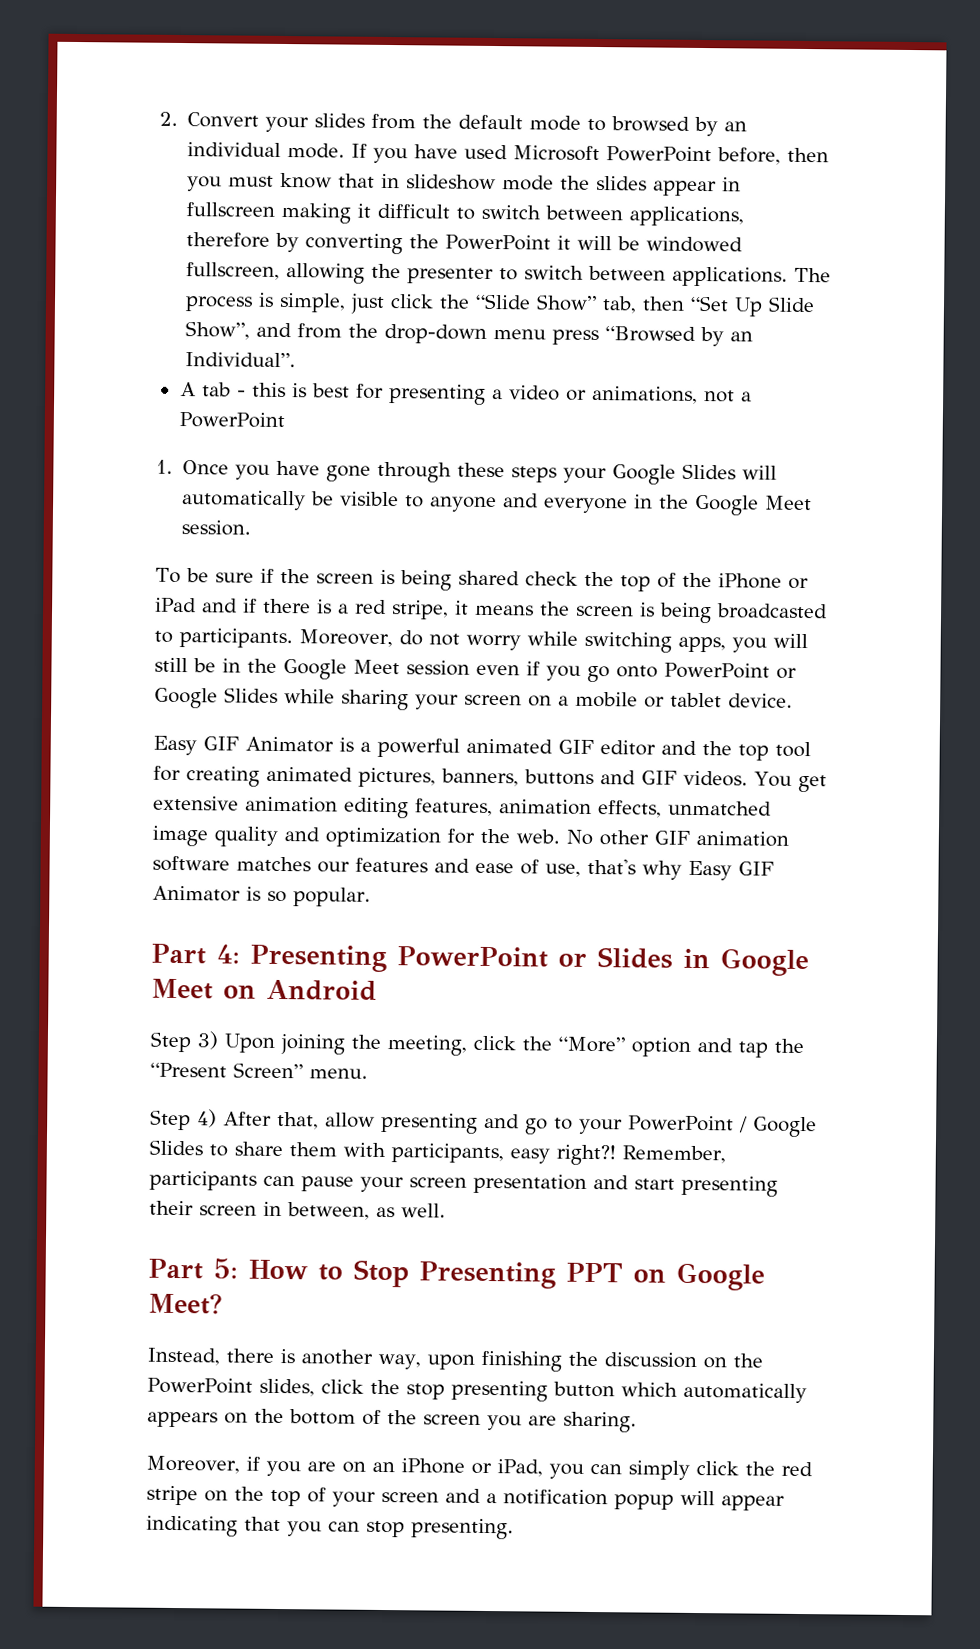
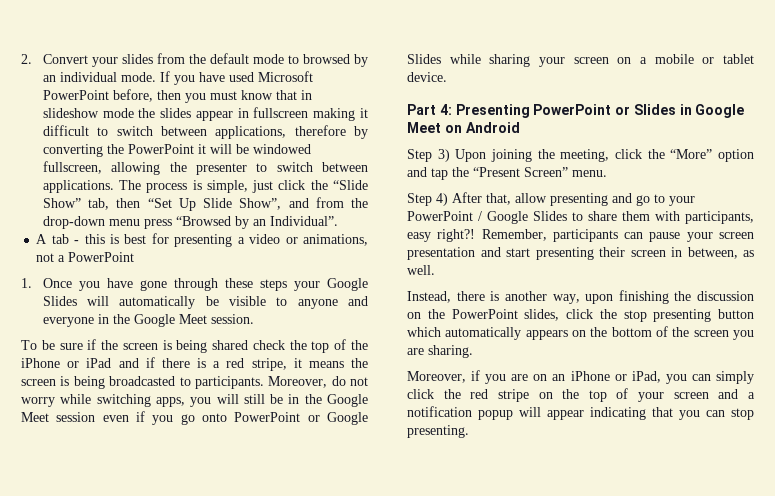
- Easy GIF Animator is a powerful animated GIF editor and the top tool for creating animated pictures, banners, buttons and GIF videos. You get extensive animation editing features, animation effects, unmatched image quality and optimization for the web. No other GIF animation software matches our features and ease of use, that's why Easy GIF Animator is so popular.
- Part 5: How to Stop Presenting PPT on Google Meet?

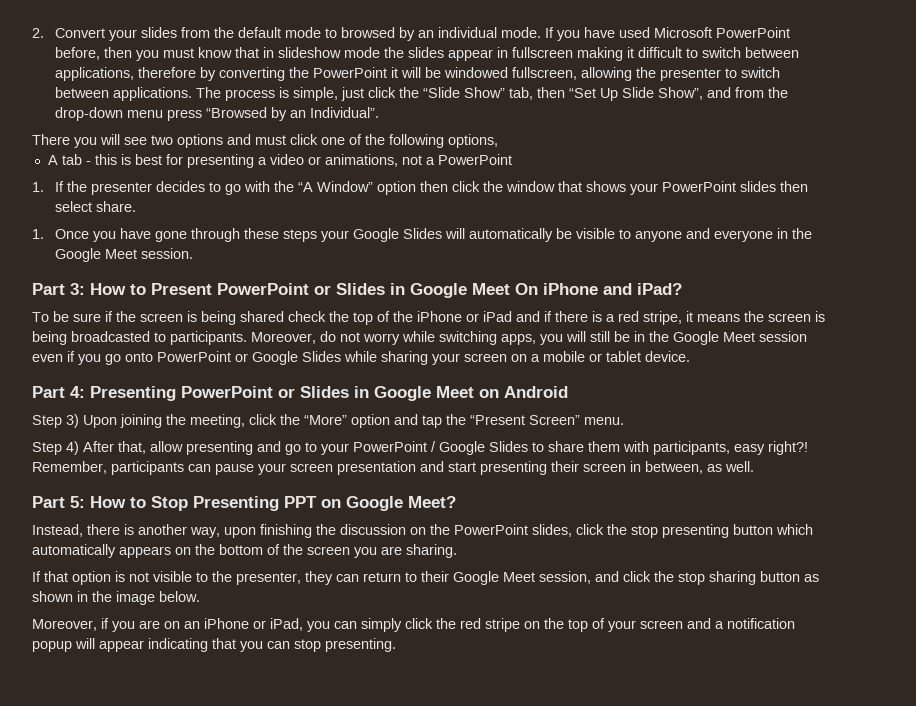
+ There you will see two options and must click one of the following options,
+ 1. If the presenter decides to go with the “A Window” option then click the window that shows your PowerPoint slides then select share.
+ Part 3: How to Present PowerPoint or Slides in Google Meet On iPhone and iPad?
+ Part 5: How to Stop Presenting PPT on Google Meet?
+ If that option is not visible to the presenter, they can return to their Google Meet session, and click the stop sharing button as shown in the image below.

